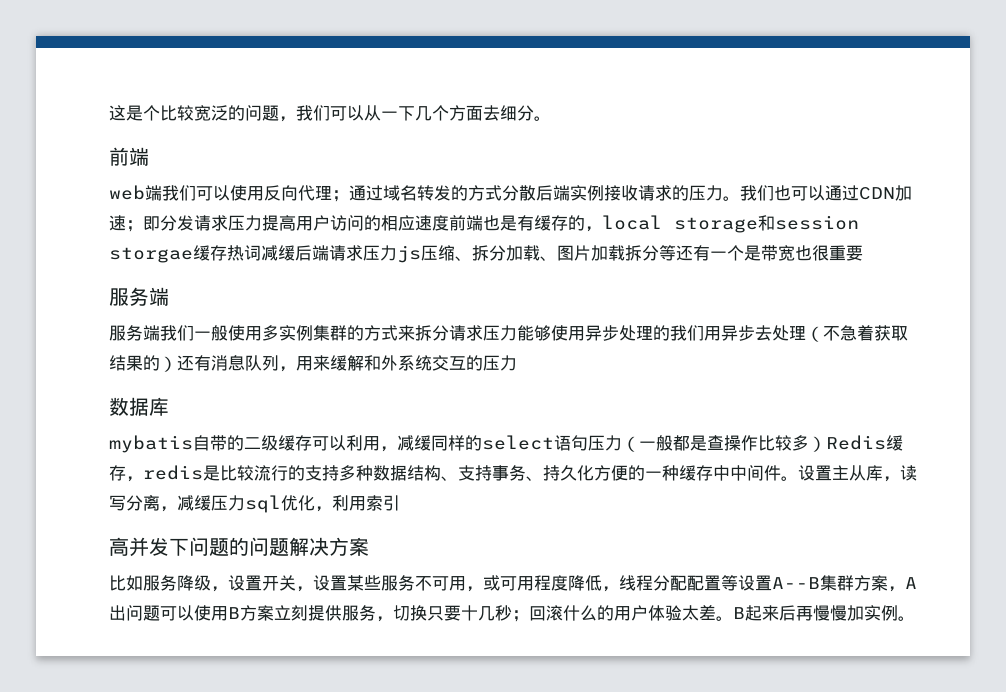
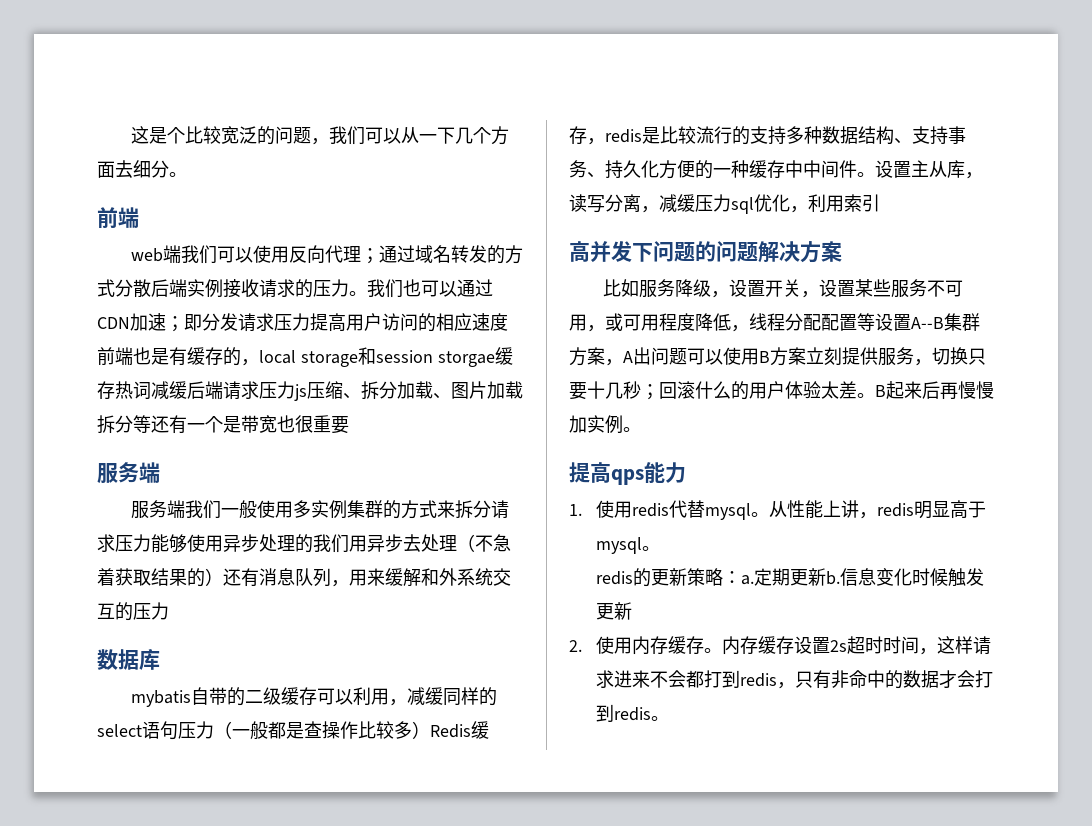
+ 提高qps能力
+ 1.使用redis代替mysql。从性能上讲，redis明显高于mysql。
+ redis的更新策略：a.定期更新b.信息变化时候触发更新
+ 2.使用内存缓存。内存缓存设置2s超时时间，这样请求进来不会都打到redis，只有非命中的数据才会打到redis。

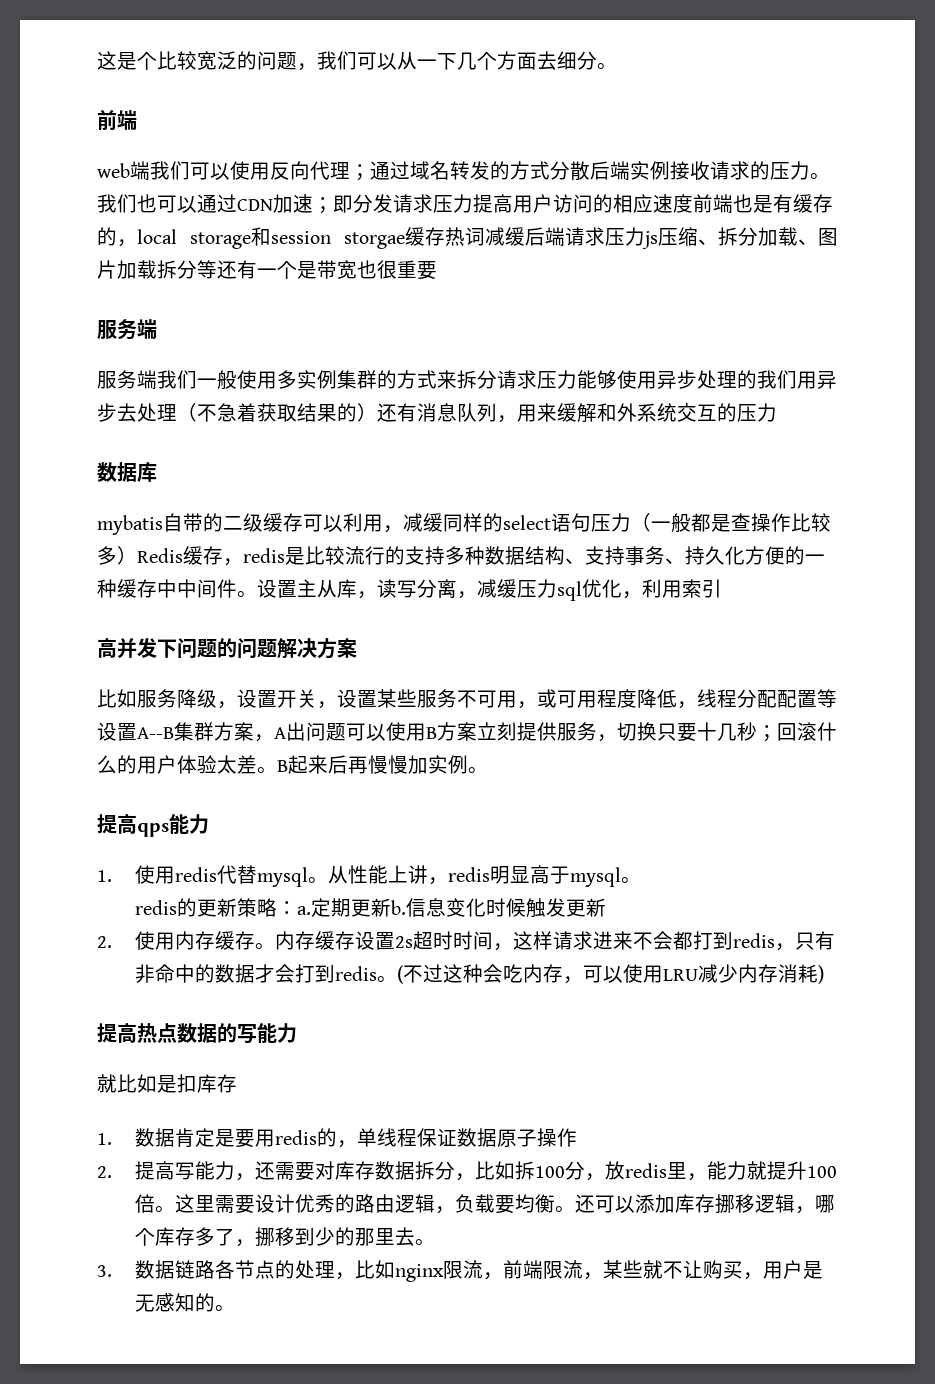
+ (不过这种会吃内存，可以使用LRU减少内存消耗)
+ 提高热点数据的写能力
+ 就比如是扣库存
+ 1.数据肯定是要用redis的，单线程保证数据原子操作
+ 2.提高写能力，还需要对库存数据拆分，比如拆100分，放redis里，能力就提升100倍。这里需要设计优秀的路由逻辑，负载要均衡。还可以添加库存挪移逻辑，哪个库存多了，挪移到少的那里去。
+ 3.数据链路各节点的处理，比如nginx限流，前端限流，某些就不让购买，用户是无感知的。

